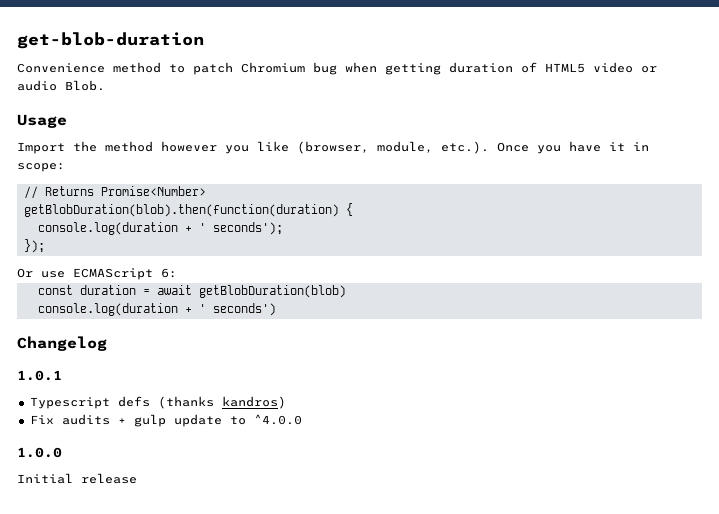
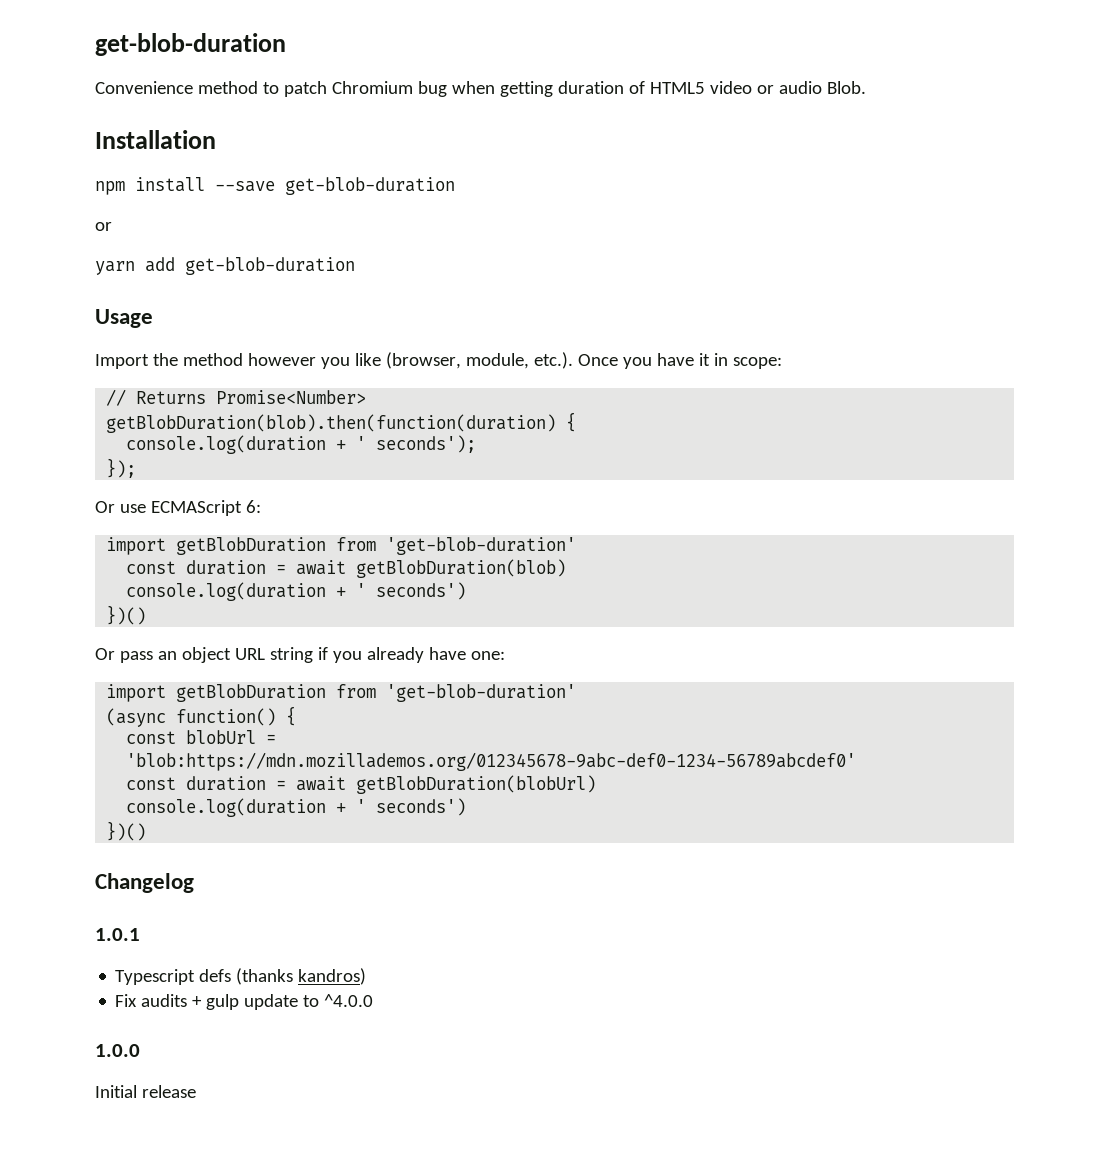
+ Installation
+ npm install --save get-blob-duration
+ or
+ yarn add get-blob-duration
  Or use ECMAScript 6:
+ import getBlobDuration from 'get-blob-duration'
  const duration = await getBlobDuration(blob)
  console.log(duration + ' seconds')
+ })()
+ Or pass an object URL string if you already have one:
+ import getBlobDuration from 'get-blob-duration'
+ (async function() {
+ const blobUrl = 'blob:https://mdn.mozillademos.org/012345678-9abc-def0-1234-56789abcdef0'
+ const duration = await getBlobDuration(blobUrl)
+ console.log(duration + ' seconds')
+ })()

